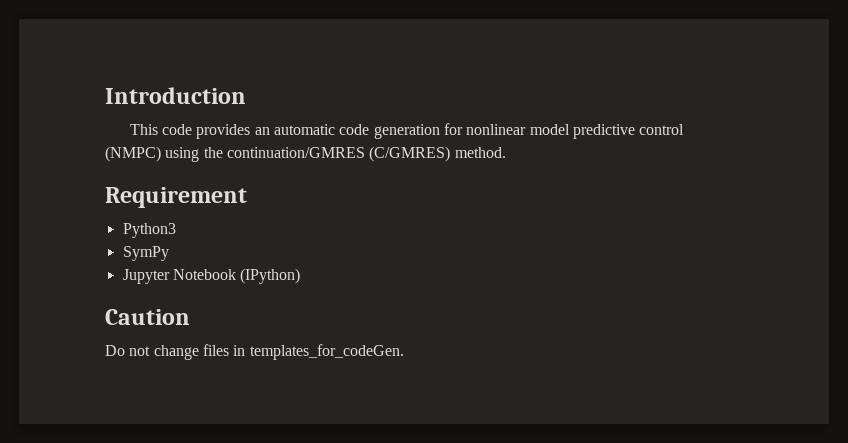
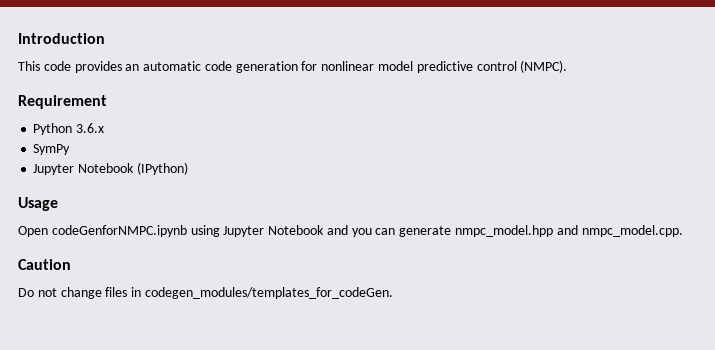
- This code provides an automatic code generation for nonlinear model predictive control (NMPC) using the continuation/GMRES (C/GMRES) method.
+ This code provides an automatic code generation for nonlinear model predictive control (NMPC).
- Python3
+ Python 3.6.x
+ Usage
+ Open codeGenforNMPC.ipynb using Jupyter Notebook and you can generate nmpc_model.hpp and nmpc_model.cpp.
- Do not change files in templates_for_codeGen.
+ Do not change files in codegen_modules/templates_for_codeGen.

